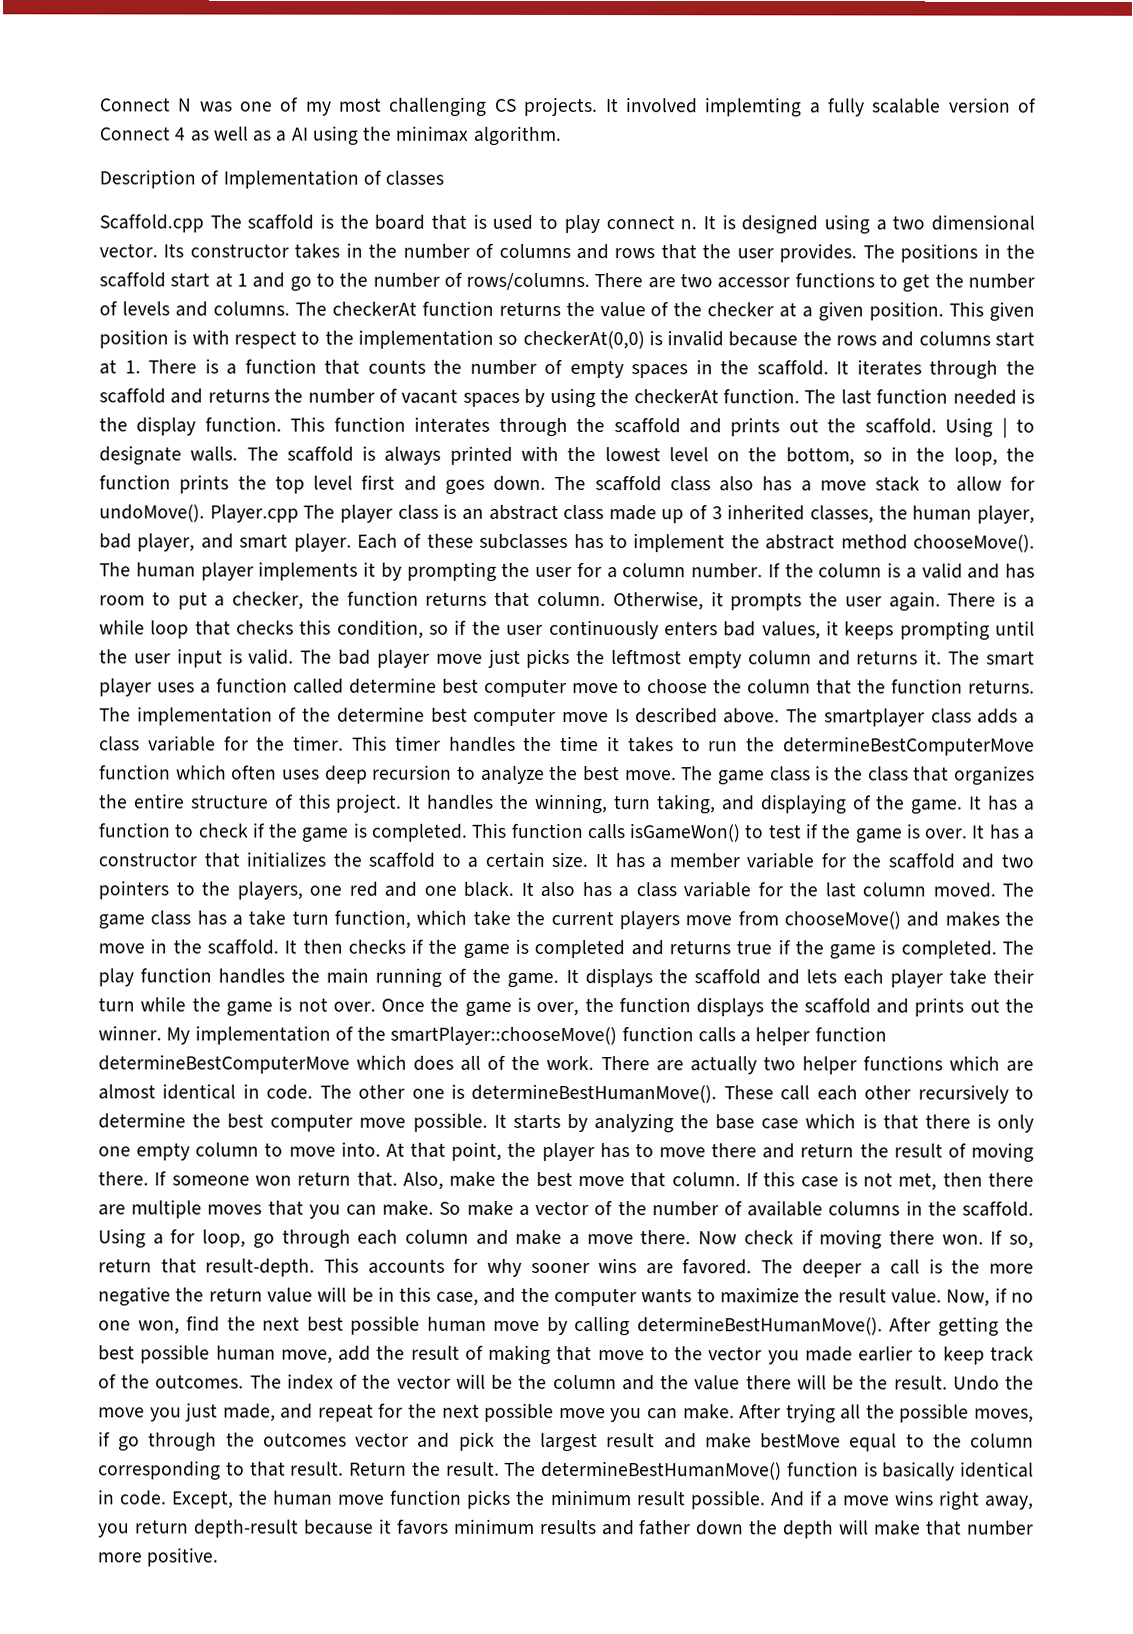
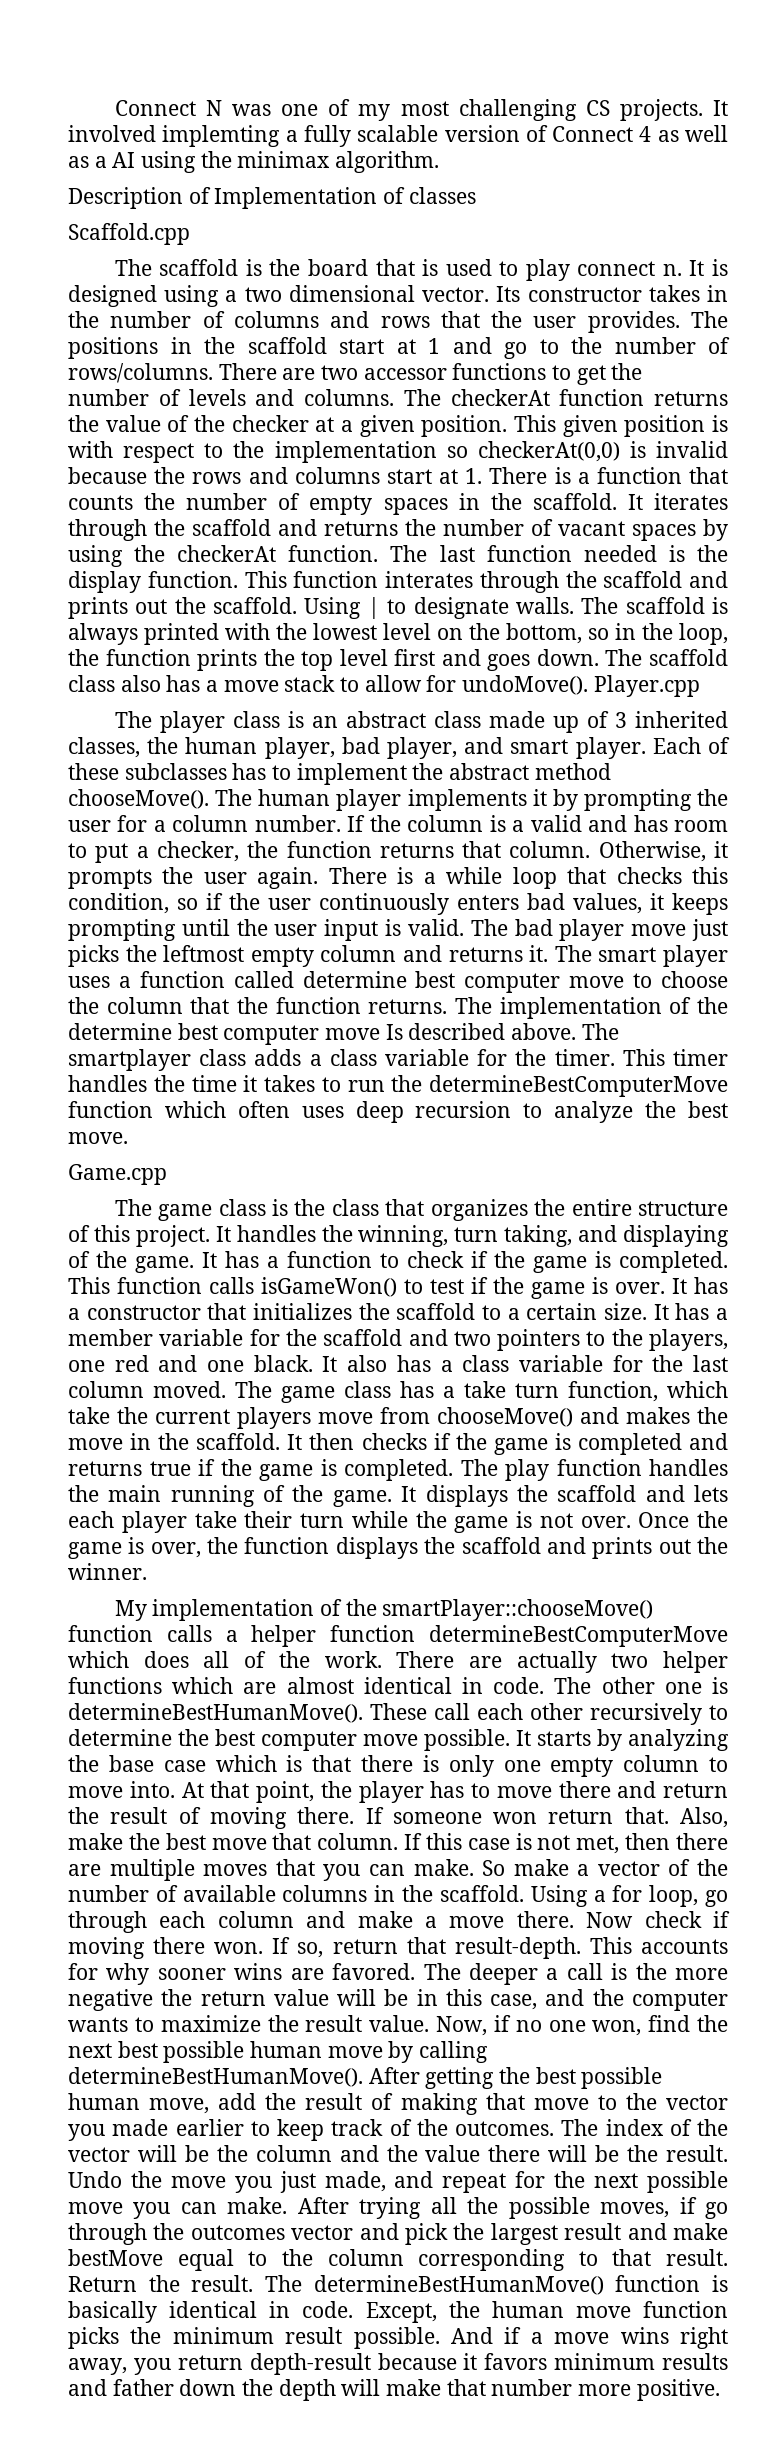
- Scaffold.cpp The scaffold is the board that is used to play connect n.
+ Scaffold.cpp
+ The scaffold is the board that is used to play connect n.
- Player.cpp The player class is an abstract class made up of 3 inherited classes, the human player, bad player, and smart player.
+ Player.cpp
+ The player class is an abstract class made up of 3 inherited classes, the human player, bad player, and smart player.
- This timer handles the time it takes to run the determineBestComputerMove function which often uses deep recursion to analyze the best move. The game class is the class that organizes the entire structure of this project.
+ This timer handles the time it takes to run the determineBestComputerMove function which often uses deep recursion to analyze the best move.
+ Game.cpp
+ The game class is the class that organizes the entire structure of this project.
- Once the game is over, the function displays the scaffold and prints out the winner. My implementation of the smartPlayer::chooseMove() function calls a helper function determineBestComputerMove which does all of the work.
+ Once the game is over, the function displays the scaffold and prints out the winner.
+ My implementation of the smartPlayer::chooseMove() function calls a helper function determineBestComputerMove which does all of the work.

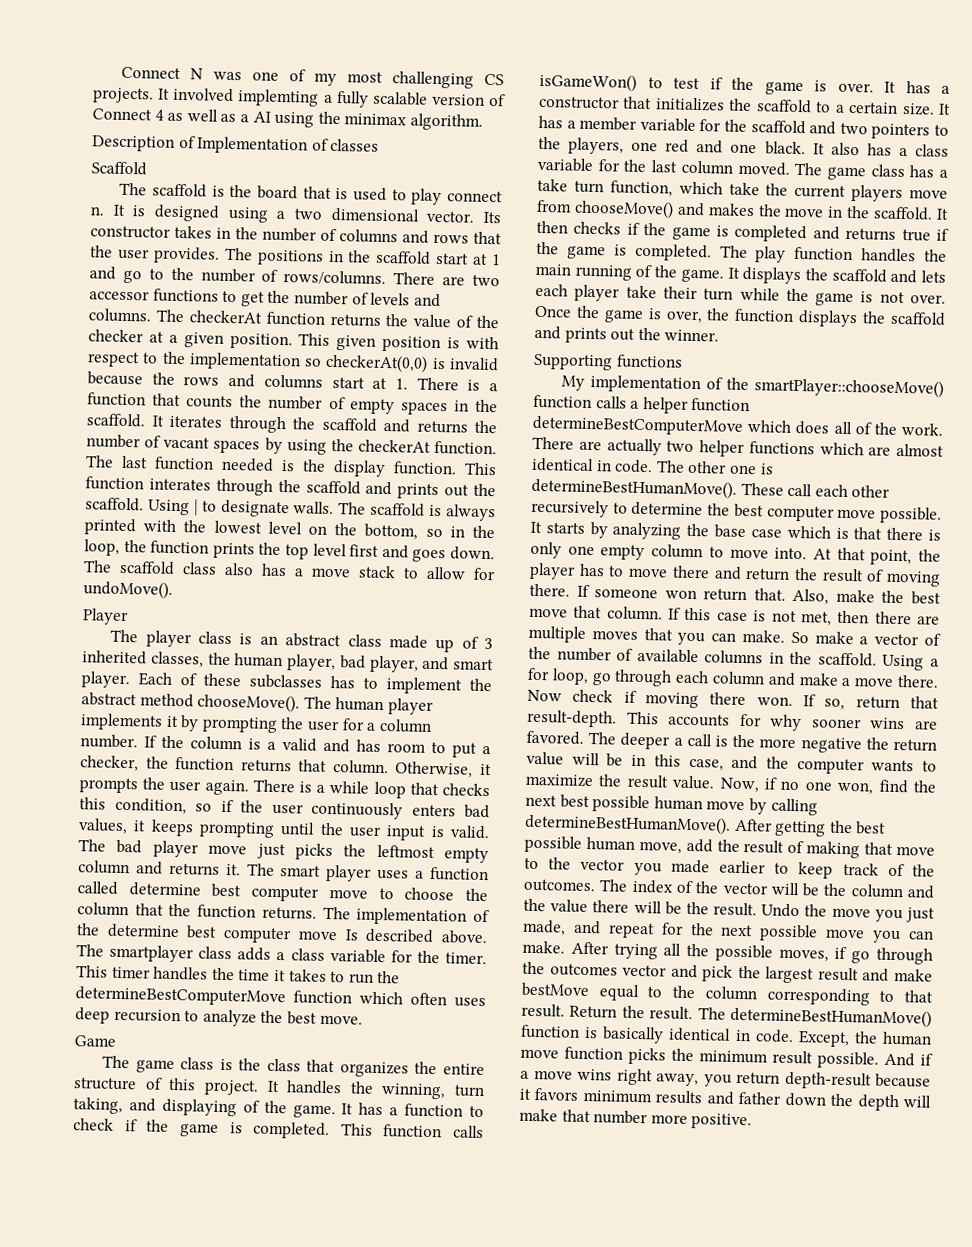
- Scaffold.cpp
+ Scaffold
- The scaffold class also has a move stack to allow for undoMove(). Player.cpp
+ The scaffold class also has a move stack to allow for undoMove().
+ Player
- Game.cpp
+ Game
+ Supporting functions

